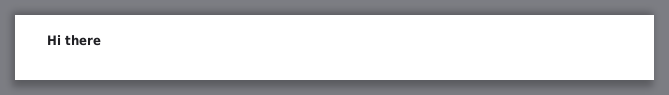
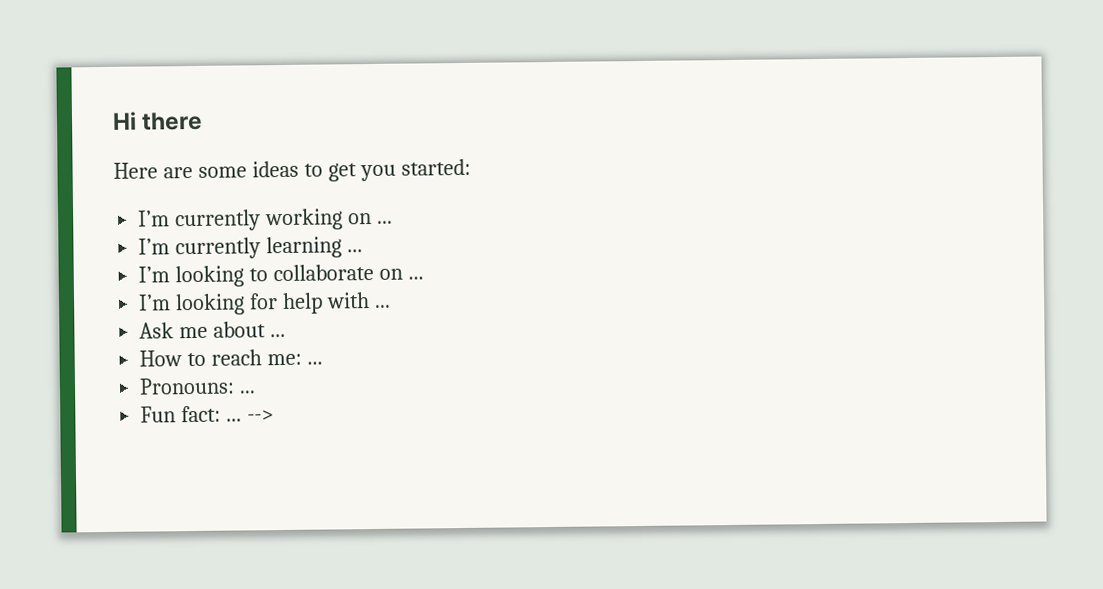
+ Here are some ideas to get you started:
+ I’m currently working on ...
+ I’m currently learning ...
+ I’m looking to collaborate on ...
+ I’m looking for help with ...
+ Ask me about ...
+ How to reach me: ...
+ Pronouns: ...
+ Fun fact: ... -->

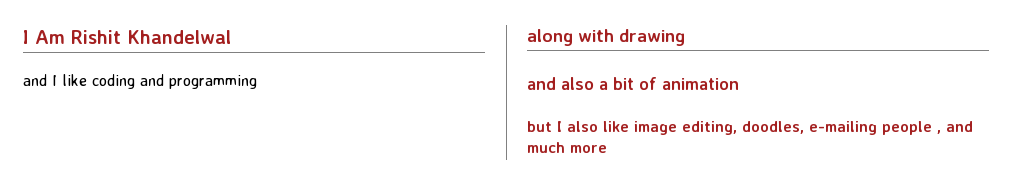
- Hi there
- Here are some ideas to get you started:
- I’m currently working on ...
- I’m currently learning ...
- I’m looking to collaborate on ...
- I’m looking for help with ...
- Ask me about ...
- How to reach me: ...
- Pronouns: ...
- Fun fact: ... -->
+ I Am Rishit Khandelwal
+ and I like coding and programming
+ along with drawing
+ and also a bit of animation
+ but I also like image editing, doodles, e-mailing people , and much more

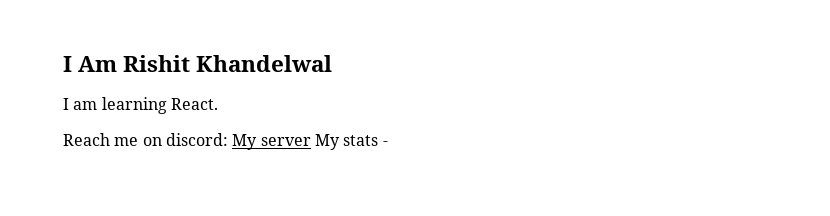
- and I like coding and programming
- along with drawing
- and also a bit of animation
- but I also like image editing, doodles, e-mailing people , and much more
+ I am learning React.
+ Reach me on discord: My server My stats -

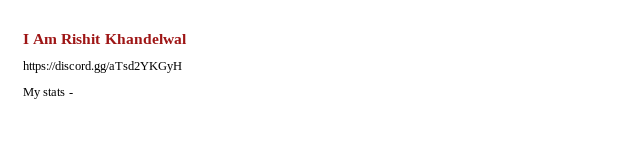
- I am learning React.
- Reach me on discord: My server My stats -
+ https://discord.gg/aTsd2YKGyH
+ My stats -

